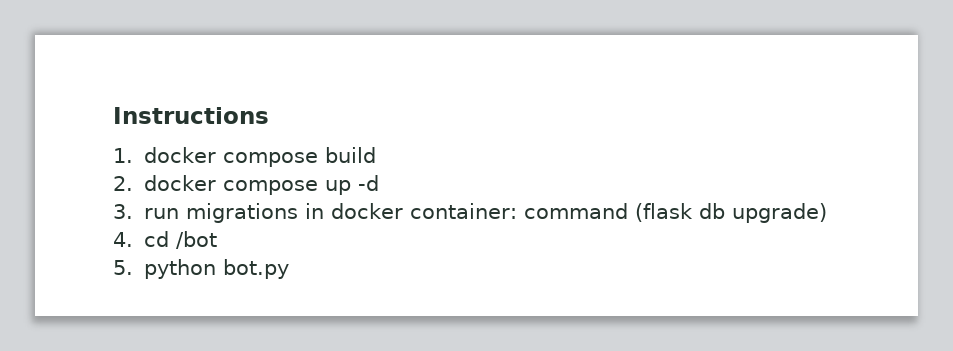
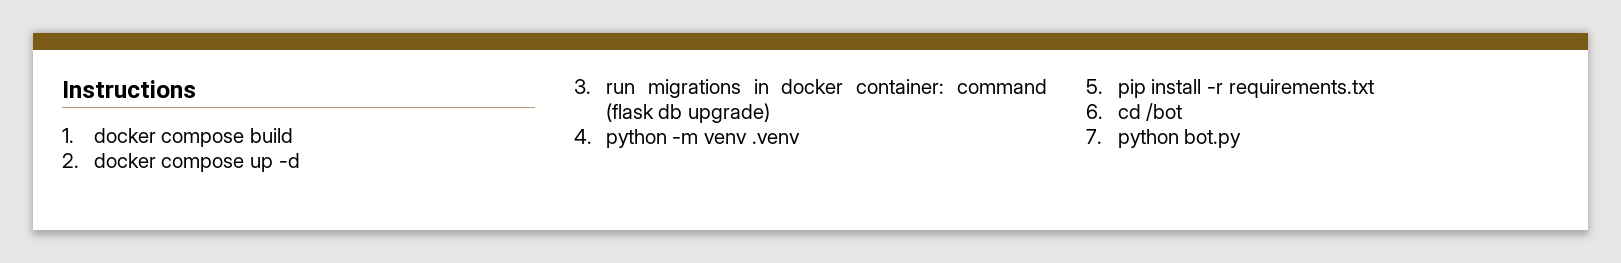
- 4. cd /bot
+ 4. python -m venv .venv
+ 5. pip install -r requirements.txt
+ 6. cd /bot
- 5. python bot.py
+ 7. python bot.py

